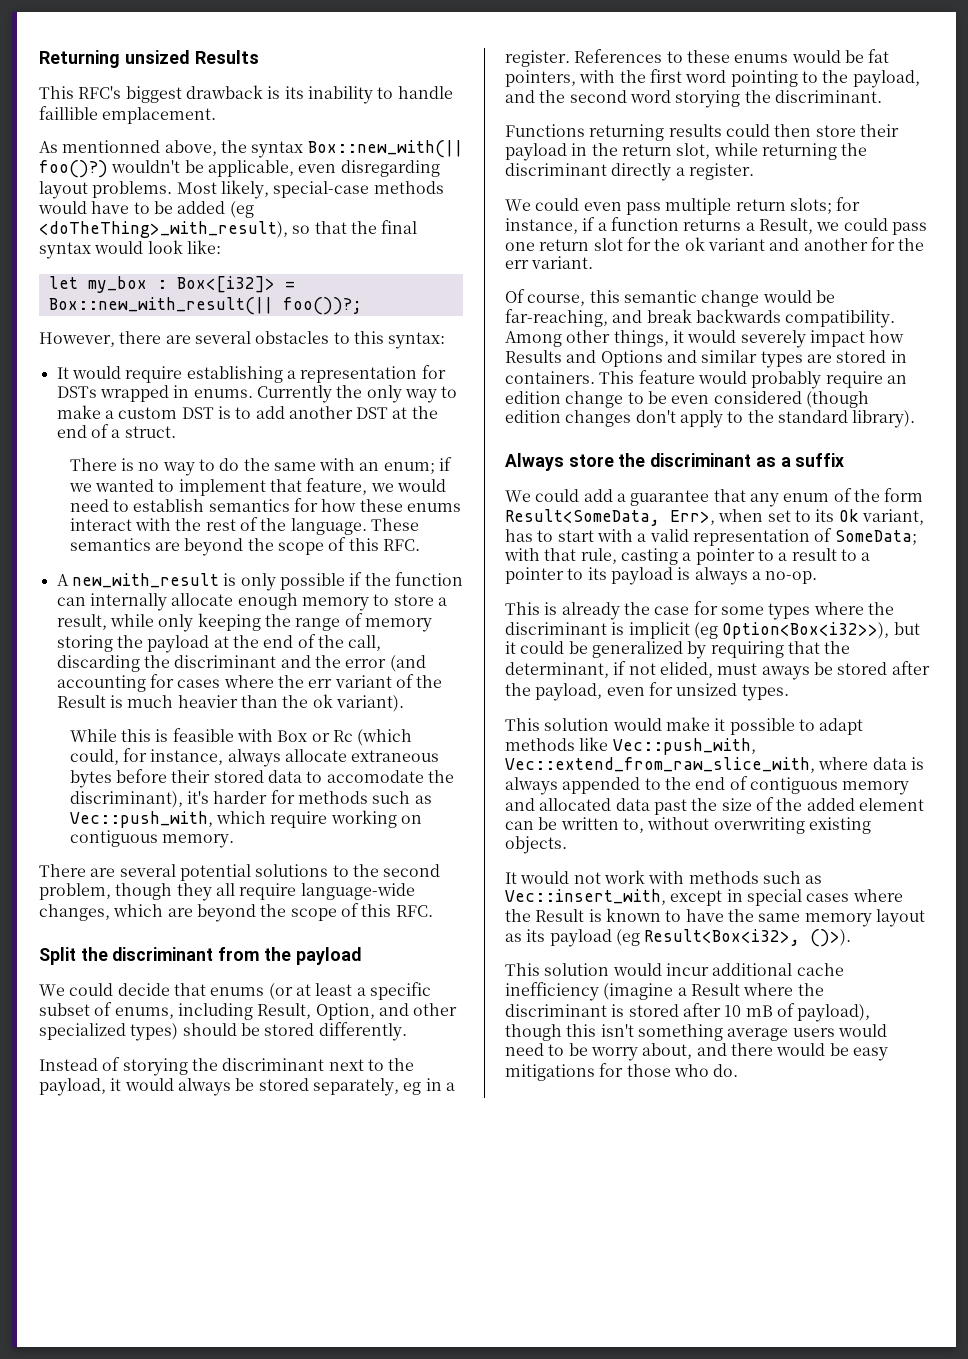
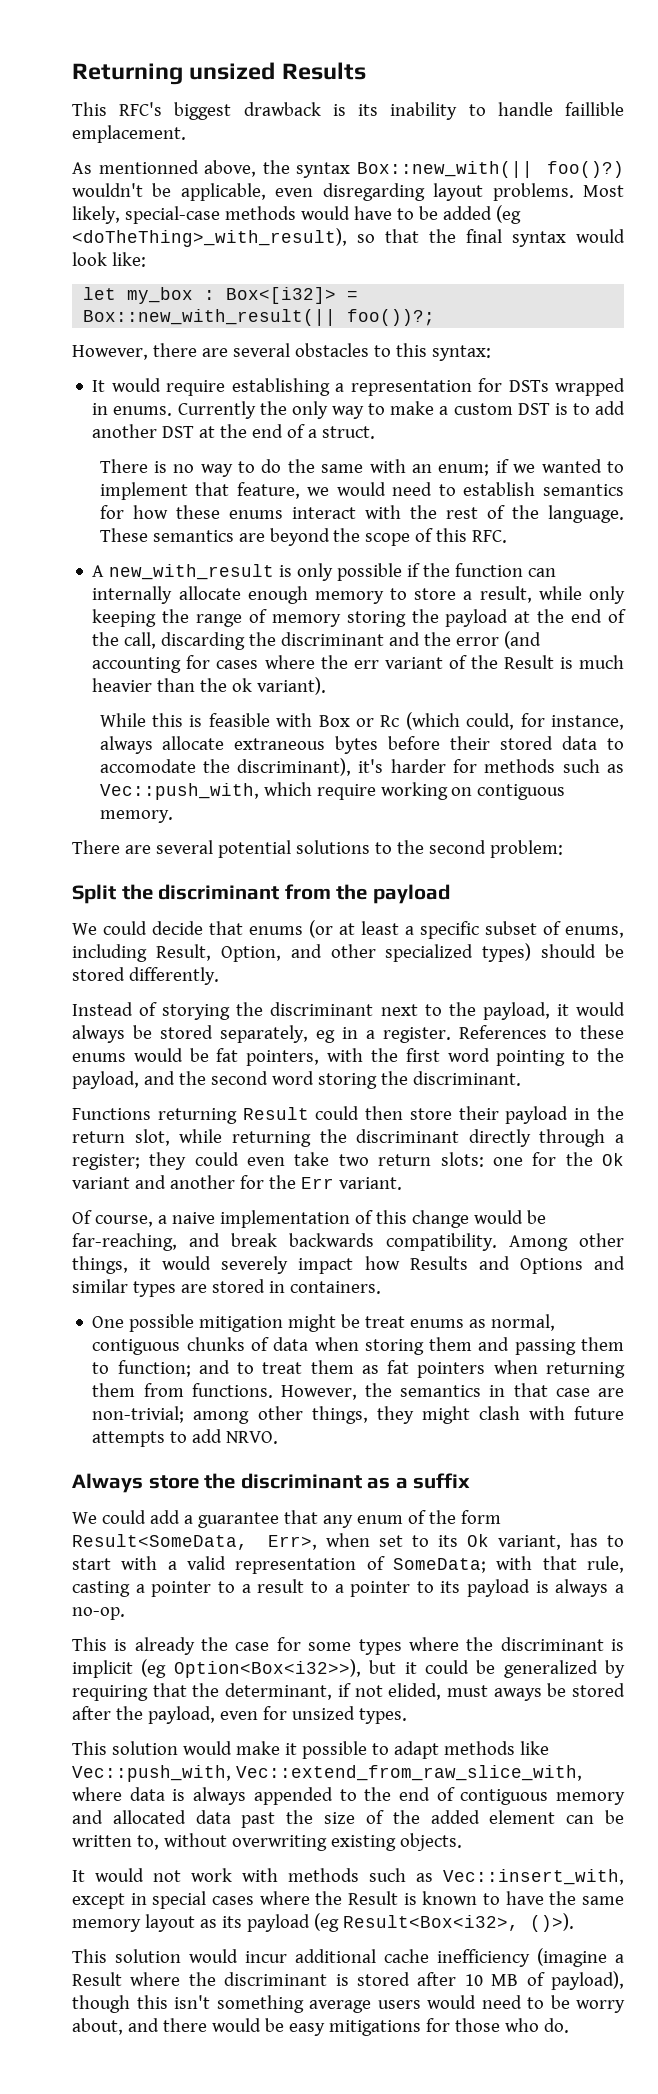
- There are several potential solutions to the second problem, though they all require language-wide changes, which are beyond the scope of this RFC.
+ There are several potential solutions to the second problem:
- References to these enums would be fat pointers, with the first word pointing to the payload, and the second word storying the discriminant.
+ References to these enums would be fat pointers, with the first word pointing to the payload, and the second word storing the discriminant.
- Functions returning results could then store their payload in the return slot, while returning the discriminant directly a register.
- We could even pass multiple return slots; for instance, if a function returns a Result, we could pass one return slot for the ok variant and another for the err variant.
+ Functions returning Result could then store their payload in the return slot, while returning the discriminant directly through a register; they could even take two return slots: one for the Ok variant and another for the Err variant.
- Of course, this semantic change would be far-reaching, and break backwards compatibility.
+ Of course, a naive implementation of this change would be far-reaching, and break backwards compatibility.
- Among other things, it would severely impact how Results and Options and similar types are stored in containers. This feature would probably require an edition change to be even considered (though edition changes don't apply to the standard library).
+ Among other things, it would severely impact how Results and Options and similar types are stored in containers.
+ One possible mitigation might be treat enums as normal, contiguous chunks of data when storing them and passing them to function; and to treat them as fat pointers when returning them from functions. However, the semantics in that case are non-trivial; among other things, they might clash with future attempts to add NRVO.
- This solution would incur additional cache inefficiency (imagine a Result where the discriminant is stored after 10 mB of payload), though this isn't something average users would need to be worry about, and there would be easy mitigations for those who do.
+ This solution would incur additional cache inefficiency (imagine a Result where the discriminant is stored after 10 MB of payload), though this isn't something average users would need to be worry about, and there would be easy mitigations for those who do.

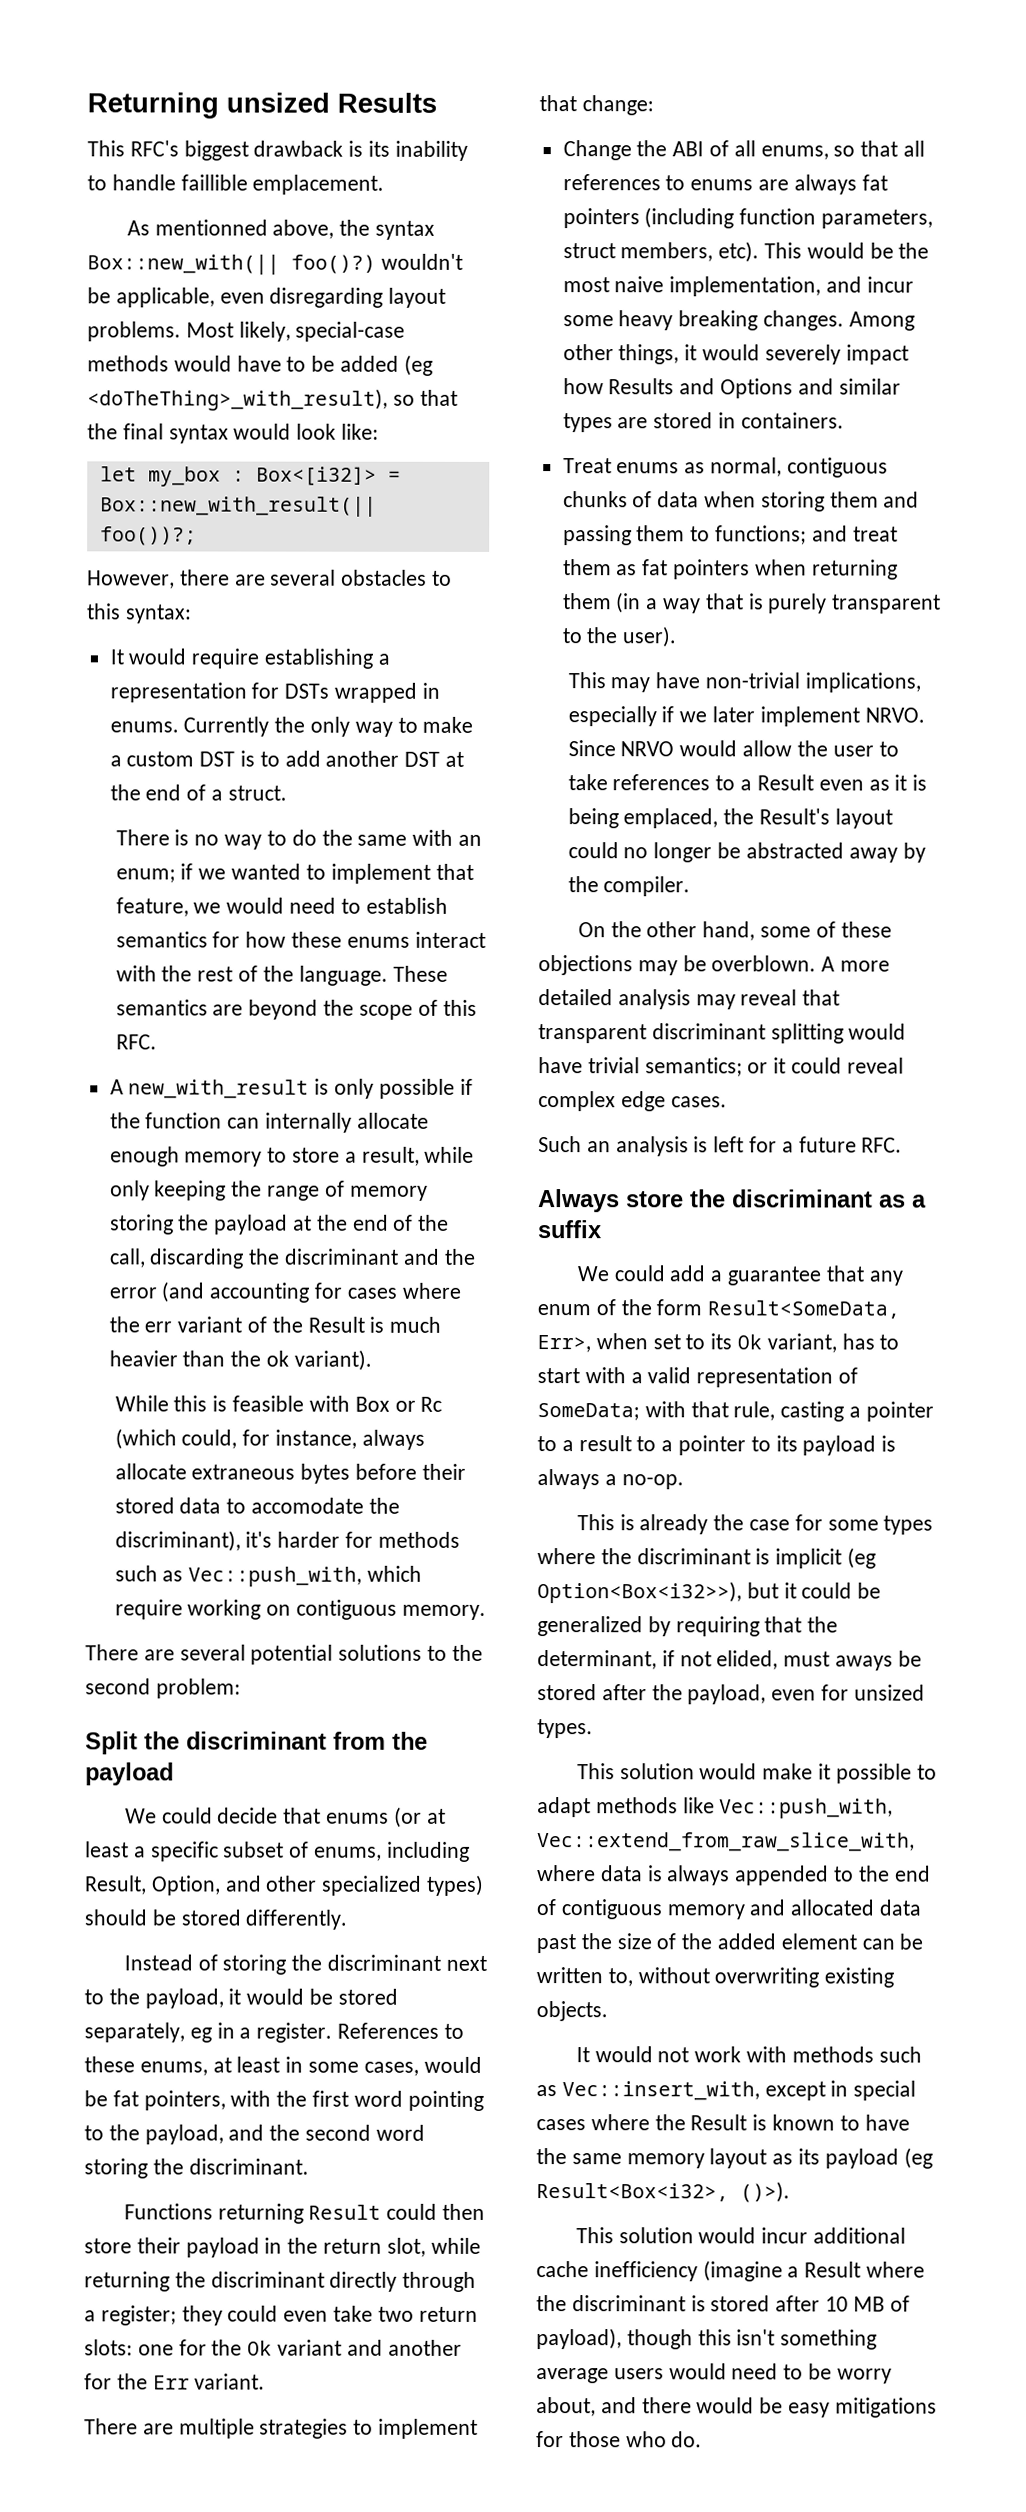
- Instead of storying the discriminant next to the payload, it would always be stored separately, eg in a register.
+ Instead of storing the discriminant next to the payload, it would be stored separately, eg in a register.
- References to these enums would be fat pointers, with the first word pointing to the payload, and the second word storing the discriminant.
+ References to these enums, at least in some cases, would be fat pointers, with the first word pointing to the payload, and the second word storing the discriminant.
- Of course, a naive implementation of this change would be far-reaching, and break backwards compatibility.
+ There are multiple strategies to implement that change:
+ Change the ABI of all enums, so that all references to enums are always fat pointers (including function parameters, struct members, etc). This would be the most naive implementation, and incur some heavy breaking changes.
- One possible mitigation might be treat enums as normal, contiguous chunks of data when storing them and passing them to function; and to treat them as fat pointers when returning them from functions. However, the semantics in that case are non-trivial; among other things, they might clash with future attempts to add NRVO.
+ Treat enums as normal, contiguous chunks of data when storing them and passing them to functions; and treat them as fat pointers when returning them (in a way that is purely transparent to the user).
+ This may have non-trivial implications, especially if we later implement NRVO. Since NRVO would allow the user to take references to a Result even as it is being emplaced, the Result's layout could no longer be abstracted away by the compiler.
+ On the other hand, some of these objections may be overblown. A more detailed analysis may reveal that transparent discriminant splitting would have trivial semantics; or it could reveal complex edge cases.
+ Such an analysis is left for a future RFC.

